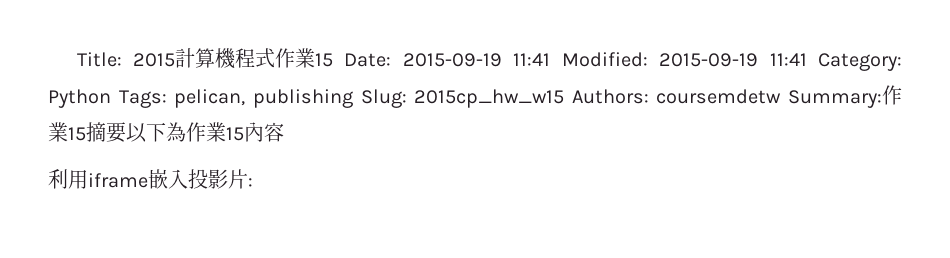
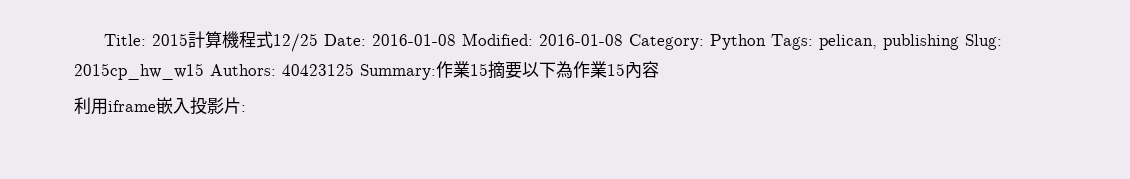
- Title: 2015計算機程式作業15 Date: 2015-09-19 11:41 Modified: 2015-09-19 11:41 Category: Python Tags: pelican, publishing Slug: 2015cp_hw_w15 Authors: coursemdetw Summary:作業15摘要以下為作業15內容
+ Title: 2015計算機程式12/25 Date: 2016-01-08 Modified: 2016-01-08 Category: Python Tags: pelican, publishing Slug: 2015cp_hw_w15 Authors: 40423125 Summary:作業15摘要以下為作業15內容

